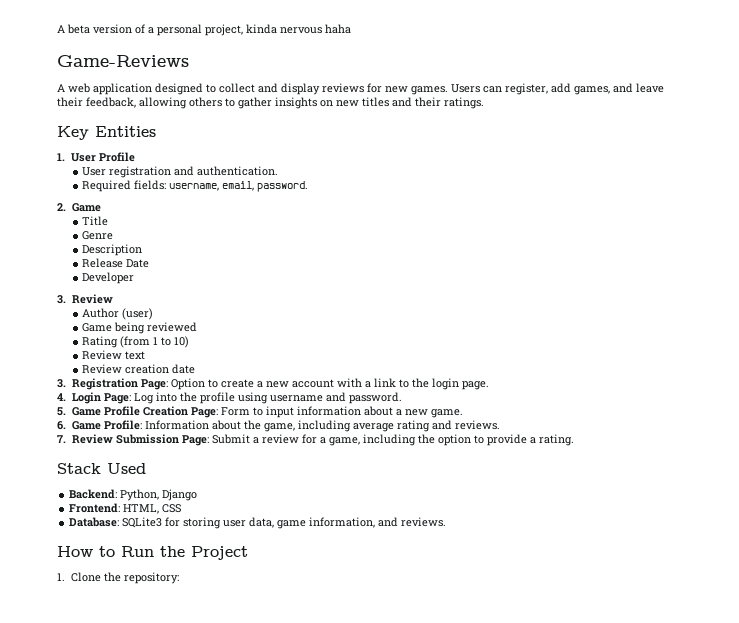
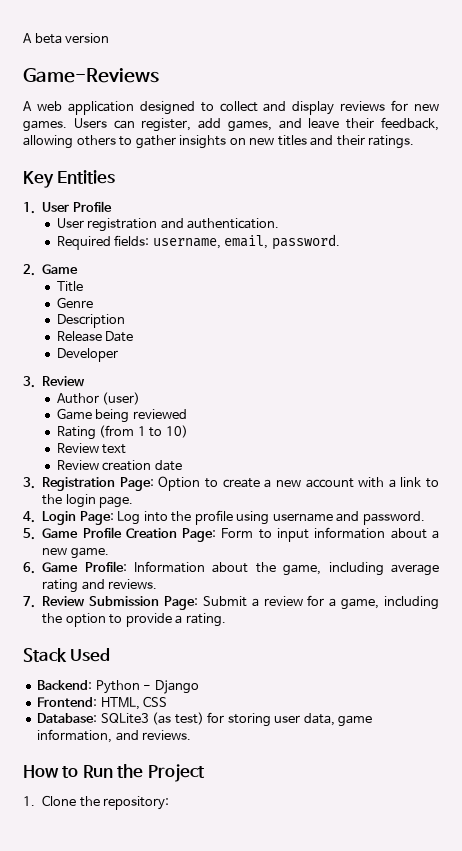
- A beta version of a personal project, kinda nervous haha
+ A beta version
- Backend: Python, Django
+ Backend: Python - Django
- Database: SQLite3 for storing user data, game information, and reviews.
+ Database: SQLite3 (as test) for storing user data, game information, and reviews.

